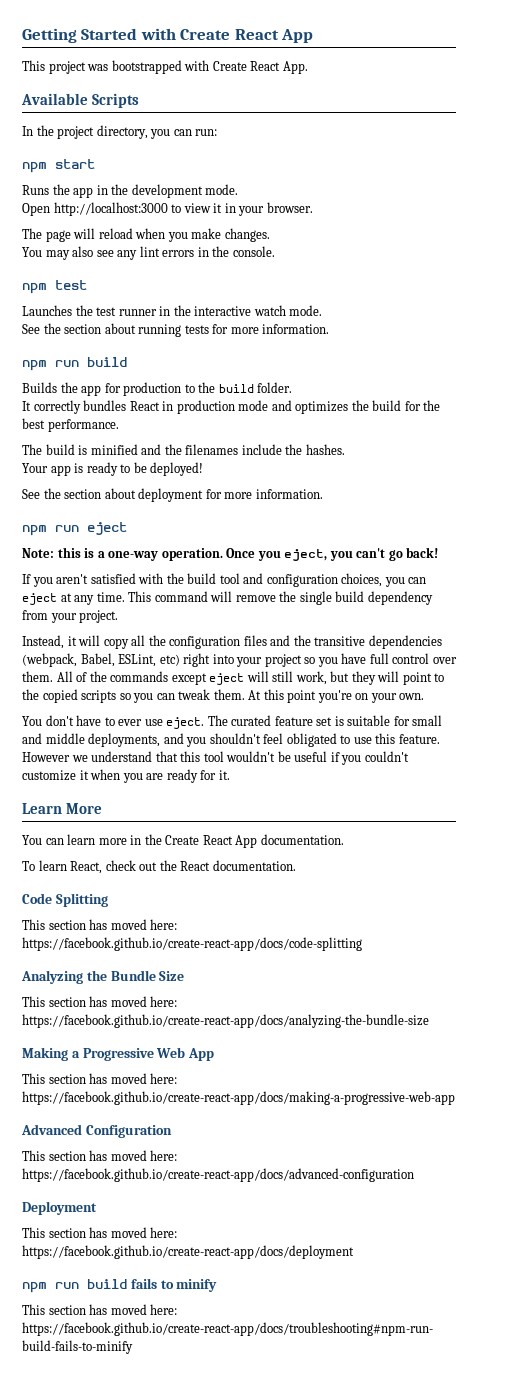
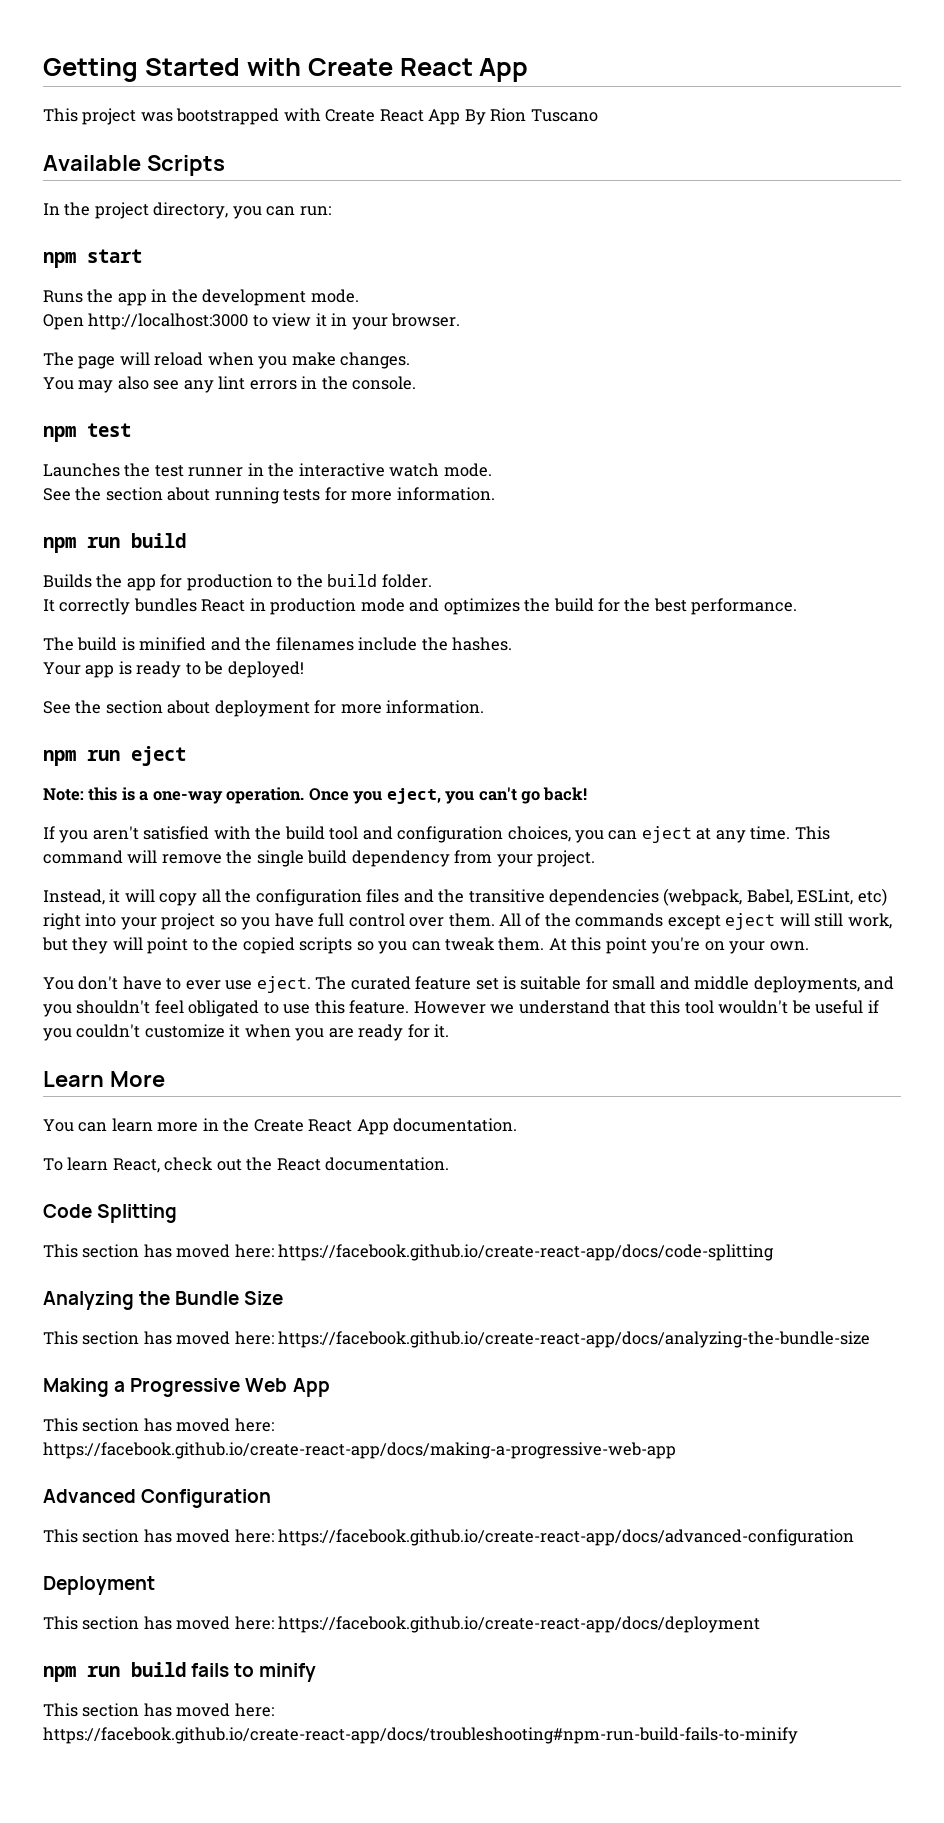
- This project was bootstrapped with Create React App.
+ This project was bootstrapped with Create React App By Rion Tuscano

